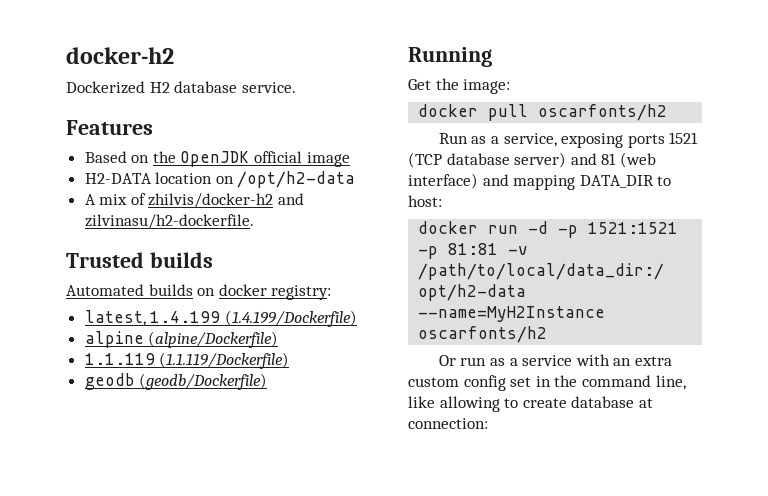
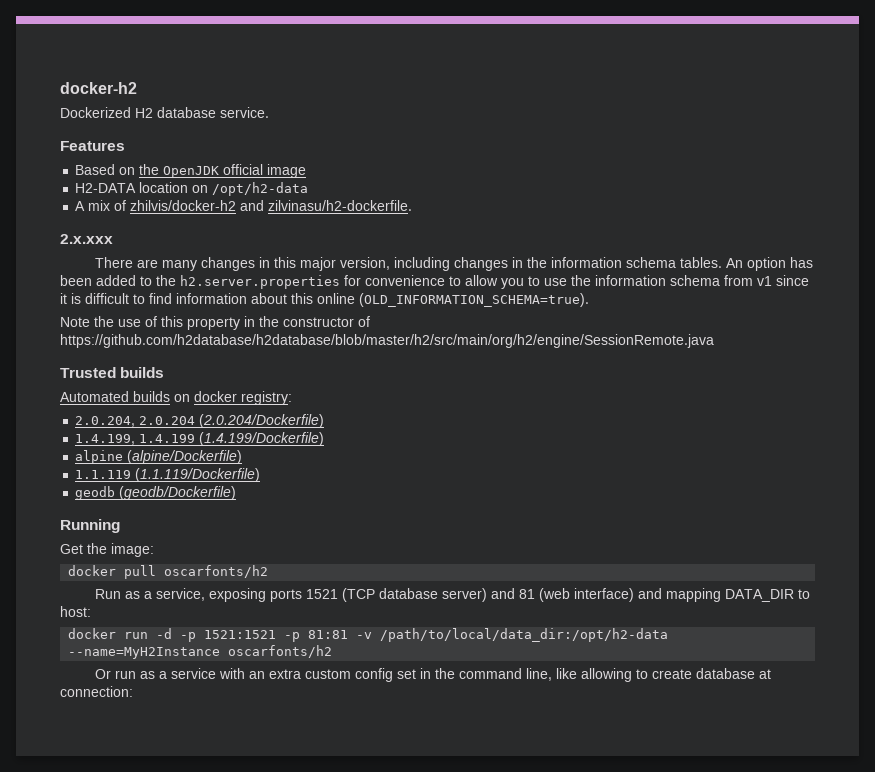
+ 2.x.xxx
+ There are many changes in this major version, including changes in the information schema tables. An option has been added to the h2.server.properties for convenience to allow you to use the information schema from v1 since it is difficult to find information about this online (OLD_INFORMATION_SCHEMA=true).
+ Note the use of this property in the constructor of https://github.com/h2database/h2database/blob/master/h2/src/main/org/h2/engine/SessionRemote.java
- latest, 1.4.199 (1.4.199/Dockerfile)
+ 2.0.204, 2.0.204 (2.0.204/Dockerfile)
+ 1.4.199, 1.4.199 (1.4.199/Dockerfile)

